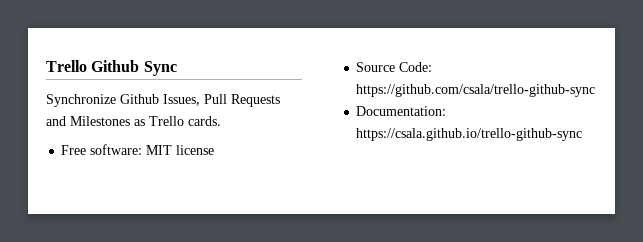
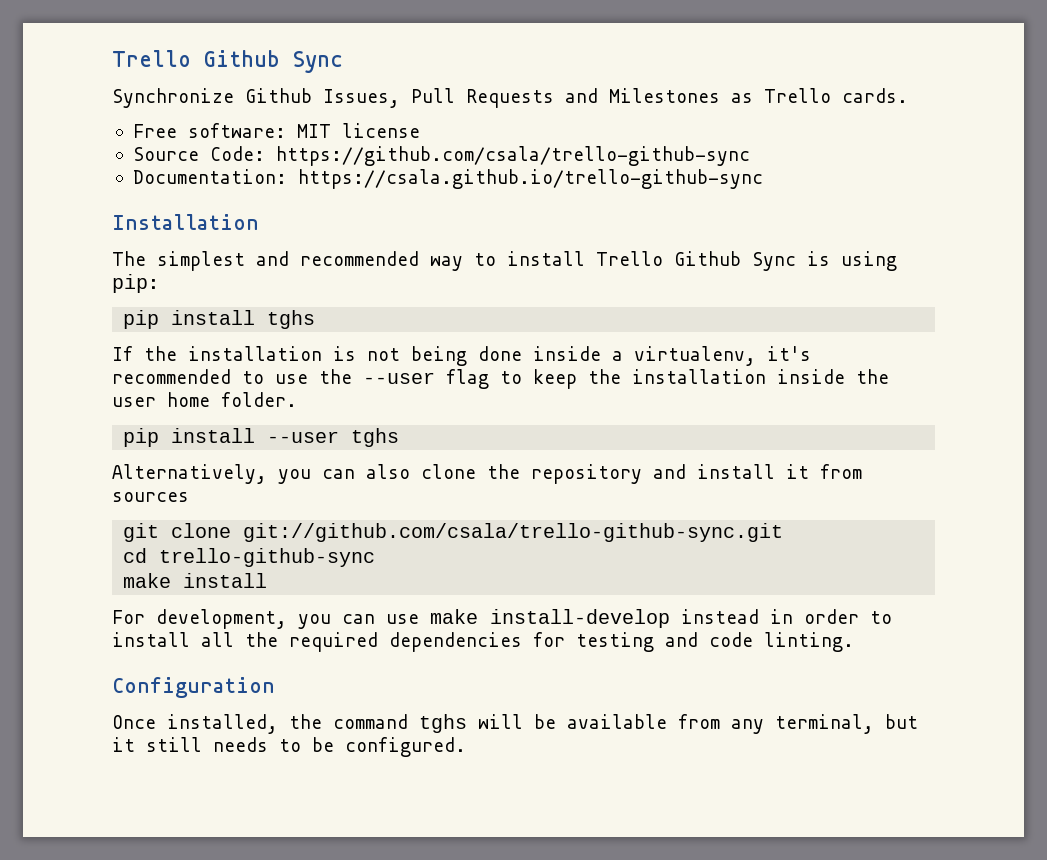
+ Installation
+ The simplest and recommended way to install Trello Github Sync is using pip:
+ pip install tghs
+ If the installation is not being done inside a virtualenv, it's recommended to use the --user flag to keep the installation inside the user home folder.
+ pip install --user tghs
+ Alternatively, you can also clone the repository and install it from sources
+ git clone git://github.com/csala/trello-github-sync.git
+ cd trello-github-sync
+ make install
+ For development, you can use make install-develop instead in order to install all the required dependencies for testing and code linting.
+ Configuration
+ Once installed, the command tghs will be available from any terminal, but it still needs to be configured.

